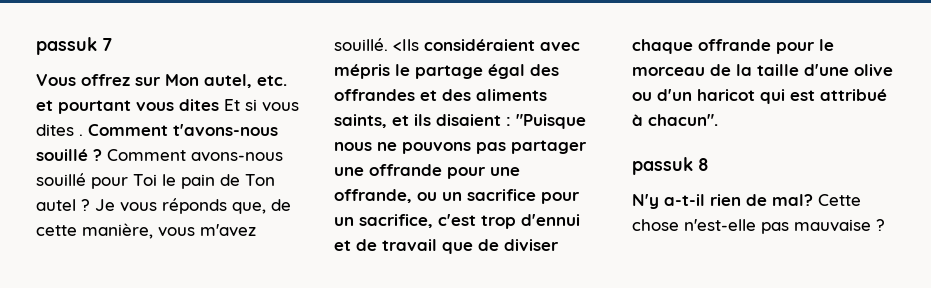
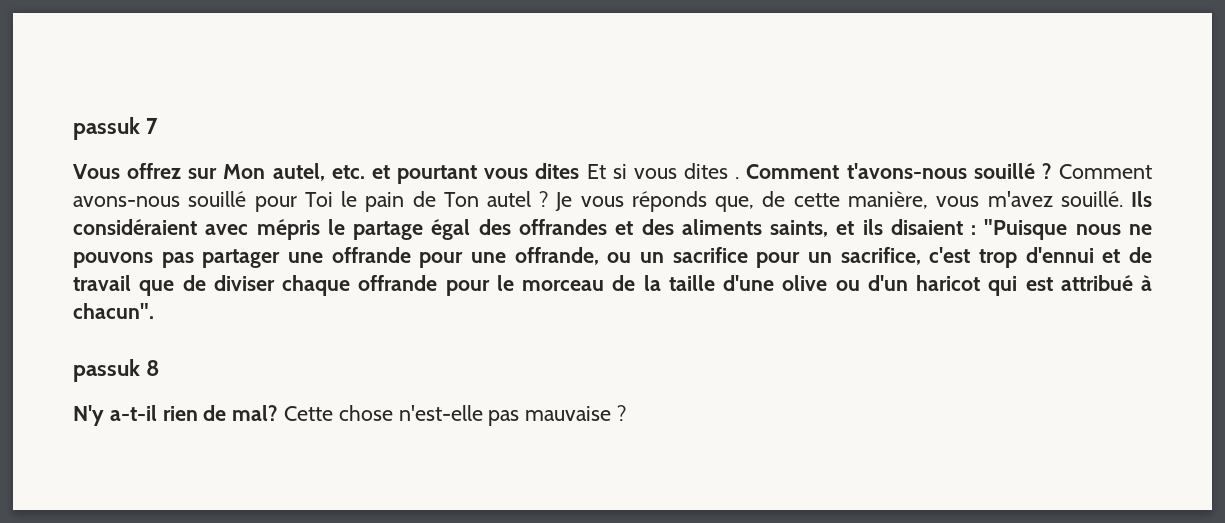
- <Ils considéraient avec mépris le partage égal des offrandes et des aliments saints, et ils disaient : "Puisque nous ne pouvons pas partager une offrande pour une offrande, ou un sacrifice pour un sacrifice, c'est trop d'ennui et de travail que de diviser chaque offrande pour le morceau de la taille d'une olive ou d'un haricot qui est attribué à chacun".
+ Ils considéraient avec mépris le partage égal des offrandes et des aliments saints, et ils disaient : "Puisque nous ne pouvons pas partager une offrande pour une offrande, ou un sacrifice pour un sacrifice, c'est trop d'ennui et de travail que de diviser chaque offrande pour le morceau de la taille d'une olive ou d'un haricot qui est attribué à chacun".

